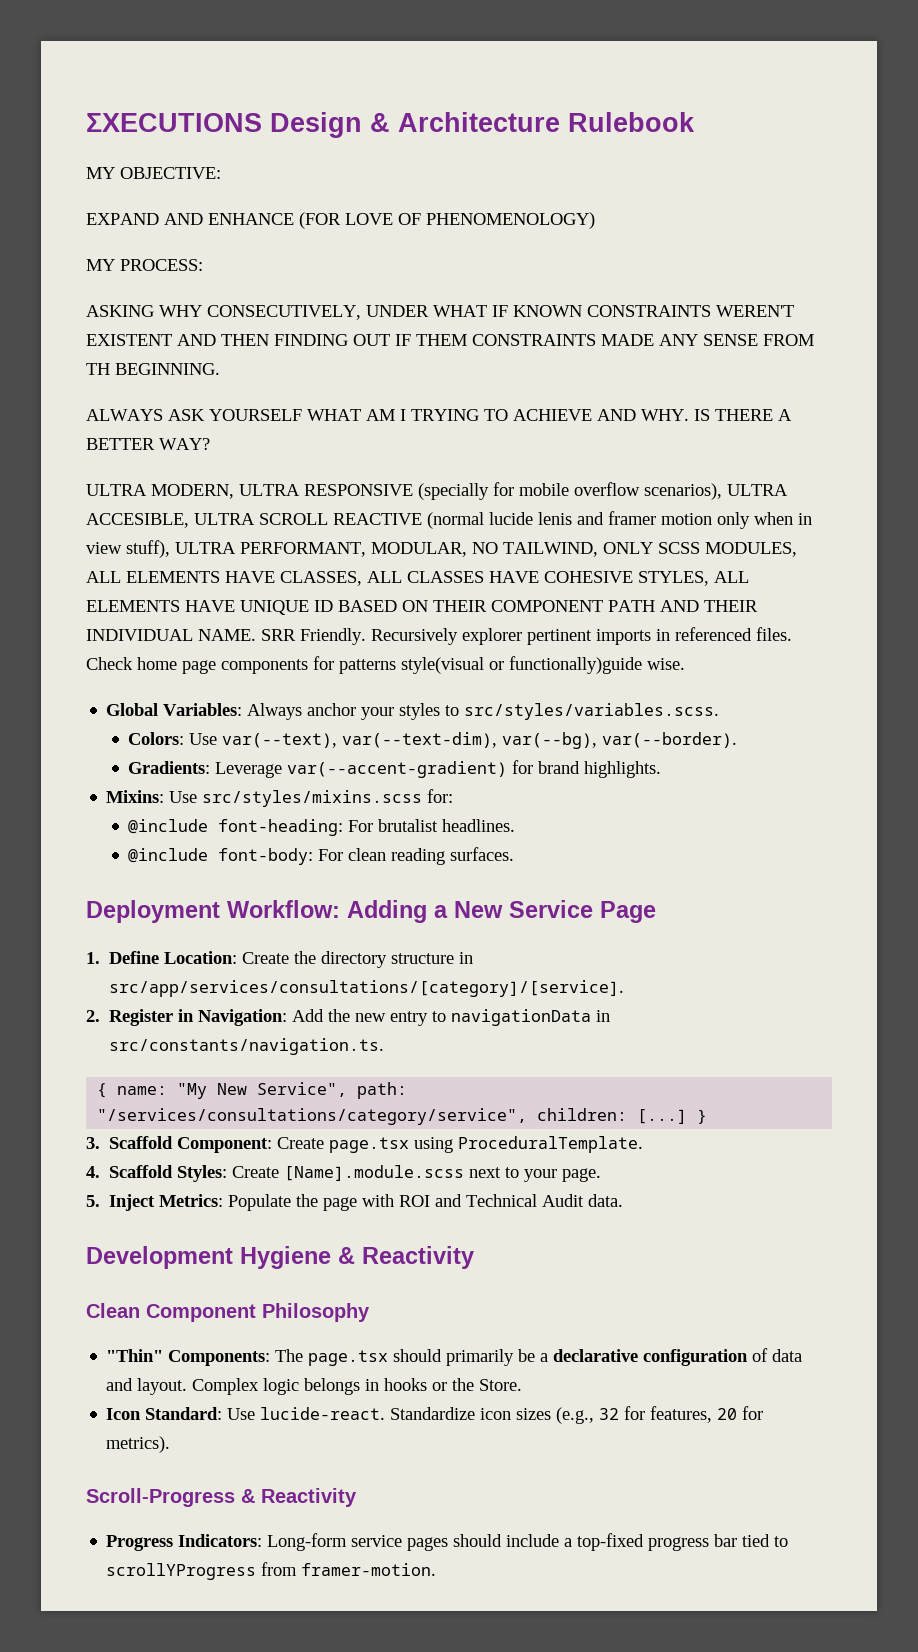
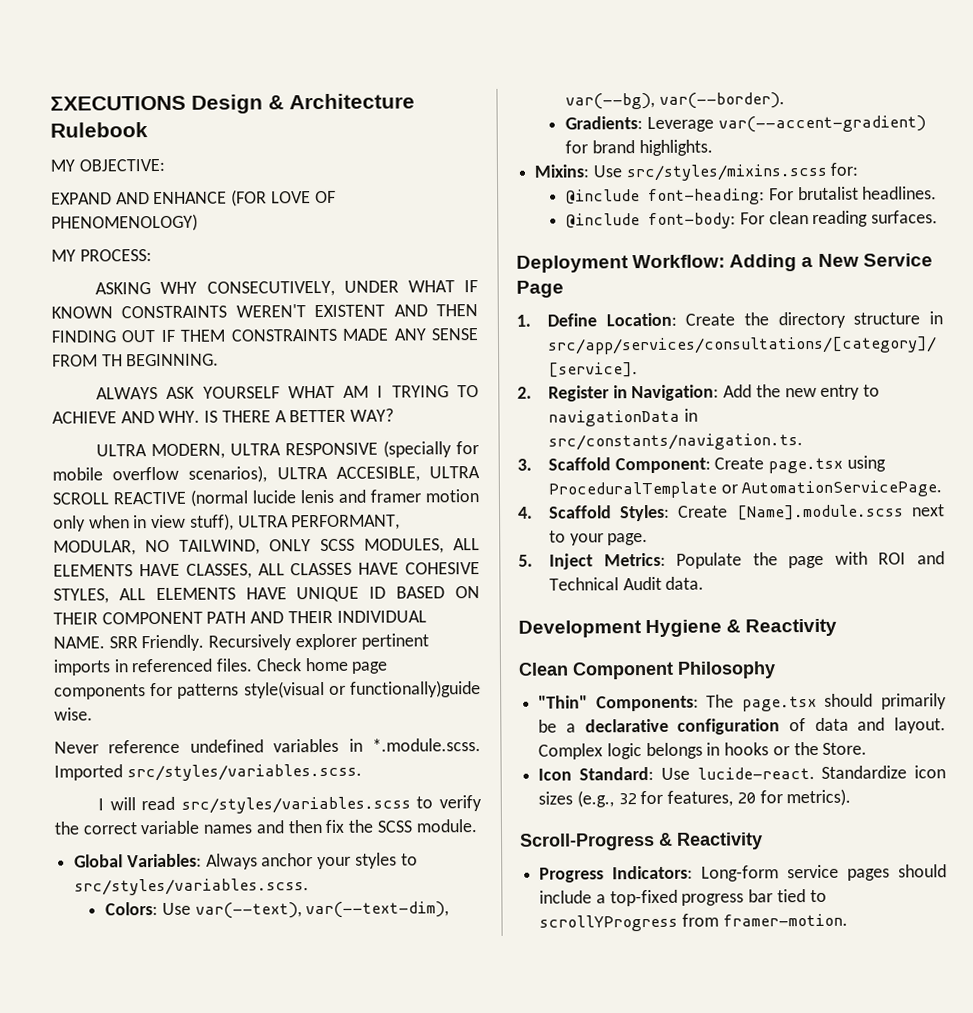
+ Never reference undefined variables in *.module.scss. Imported src/styles/variables.scss.
+ I will read src/styles/variables.scss to verify the correct variable names and then fix the SCSS module.
- { name: "My New Service", path: "/services/consultations/category/service", children: [...] }
- 3. Scaffold Component: Create page.tsx using ProceduralTemplate.
+ 3. Scaffold Component: Create page.tsx using ProceduralTemplate or AutomationServicePage.

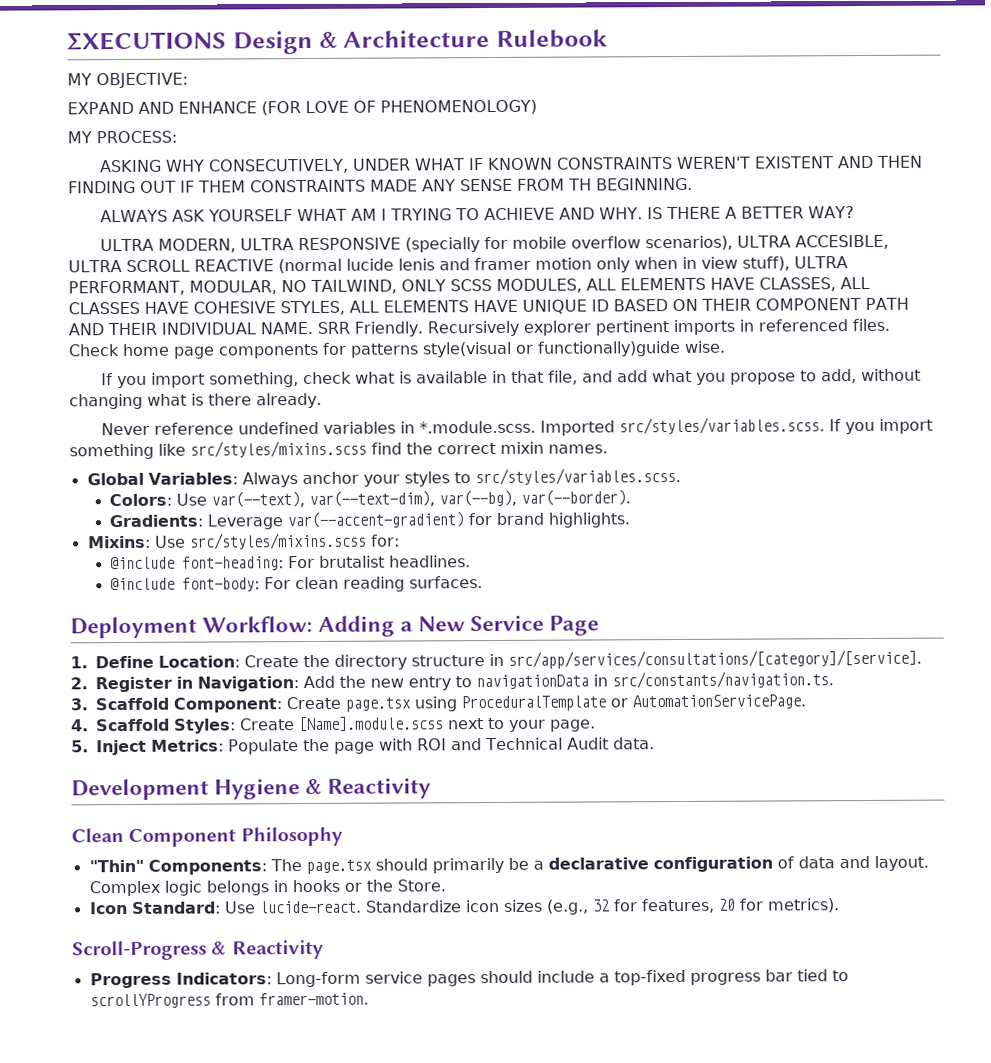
+ If you import something, check what is available in that file, and add what you propose to add, without changing what is there already.
- Never reference undefined variables in *.module.scss. Imported src/styles/variables.scss.
- I will read src/styles/variables.scss to verify the correct variable names and then fix the SCSS module.
+ Never reference undefined variables in *.module.scss. Imported src/styles/variables.scss. If you import something like src/styles/mixins.scss find the correct mixin names.

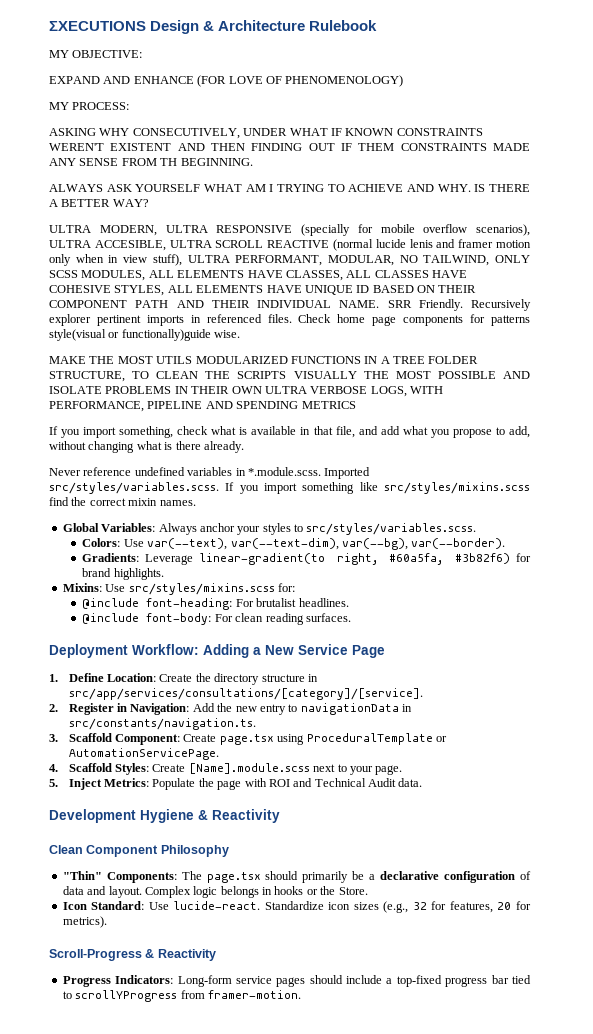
+ MAKE THE MOST UTILS MODULARIZED FUNCTIONS IN A TREE FOLDER STRUCTURE, TO CLEAN THE SCRIPTS VISUALLY THE MOST POSSIBLE AND ISOLATE PROBLEMS IN THEIR OWN ULTRA VERBOSE LOGS, WITH PERFORMANCE, PIPELINE AND SPENDING METRICS
- Gradients: Leverage var(--accent-gradient) for brand highlights.
+ Gradients: Leverage linear-gradient(to right, #60a5fa, #3b82f6) for brand highlights.

